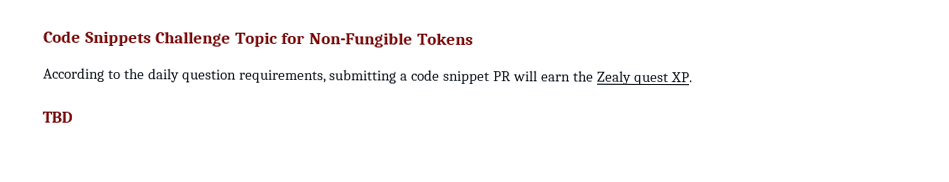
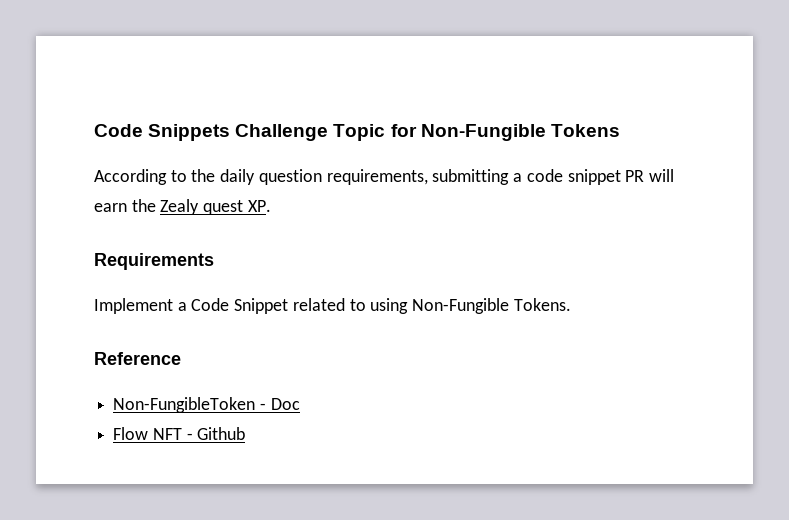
- TBD
+ Requirements
+ Implement a Code Snippet related to using Non-Fungible Tokens.
+ Reference
+ Non-FungibleToken - Doc
+ Flow NFT - Github

